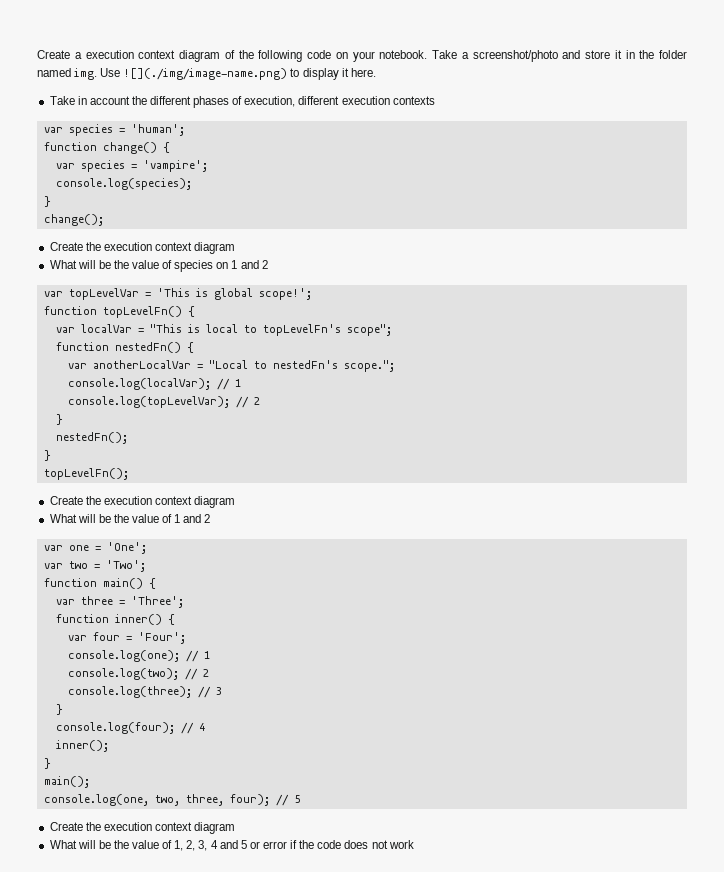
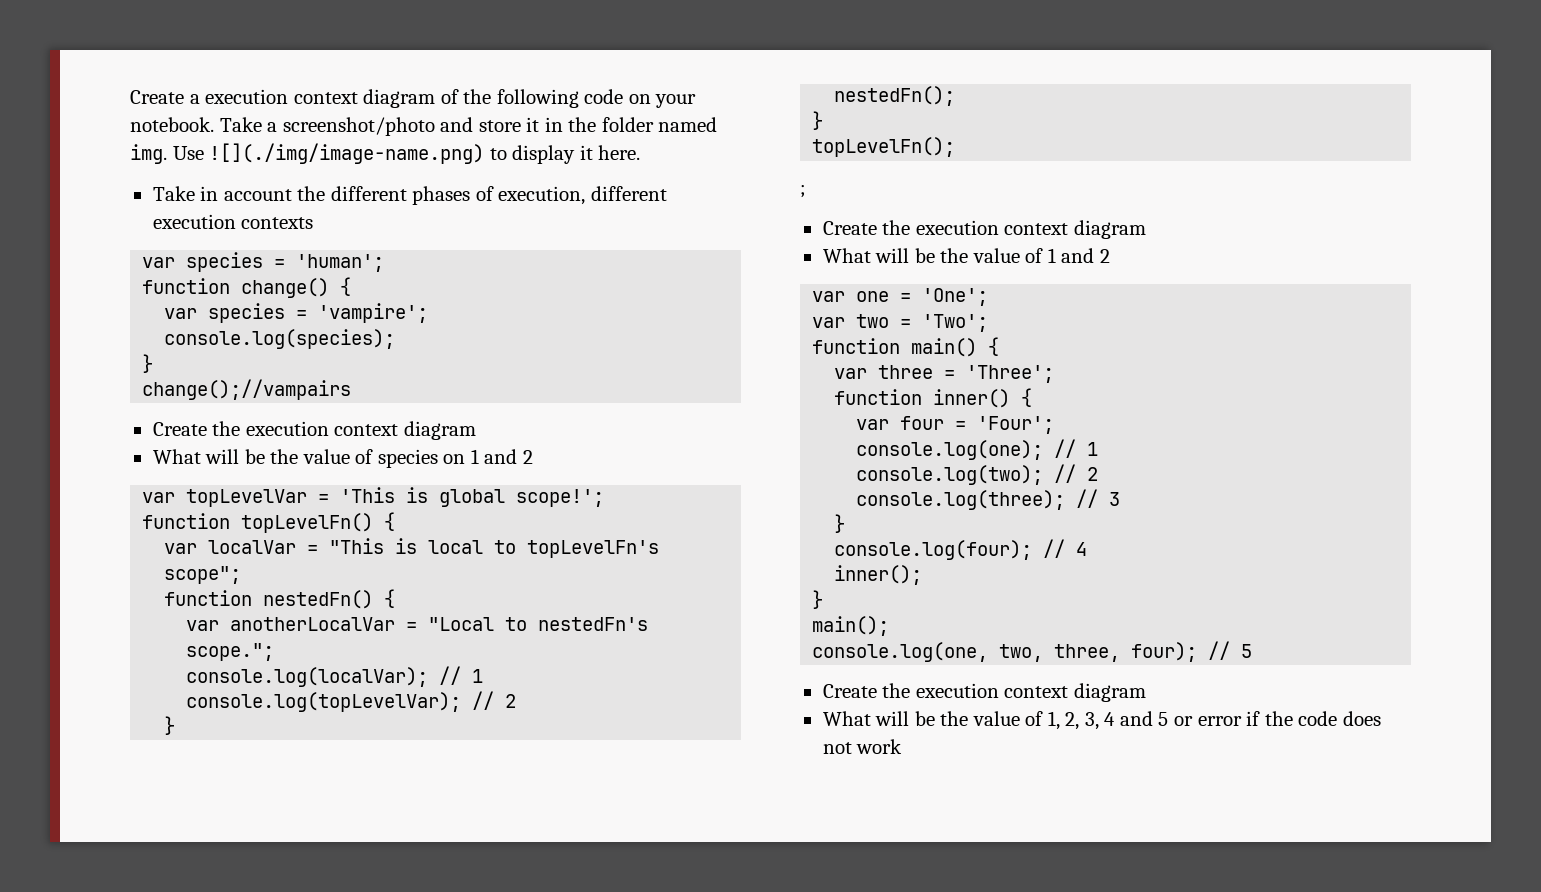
- change();
+ change();//vampairs
+ ;

